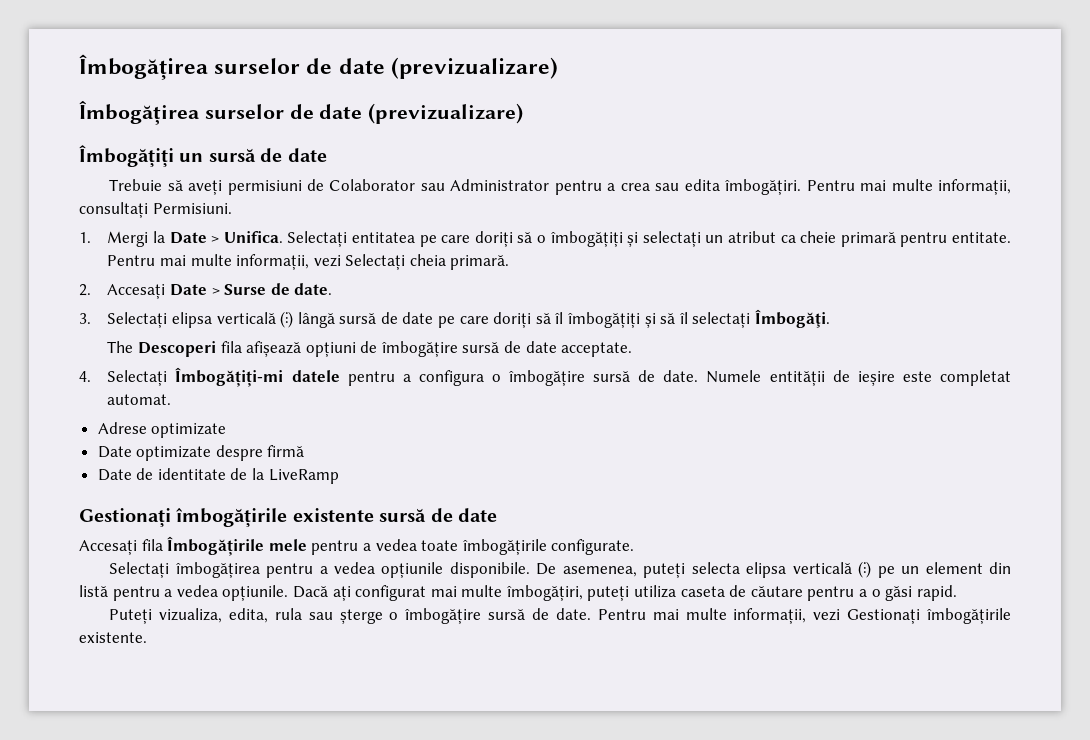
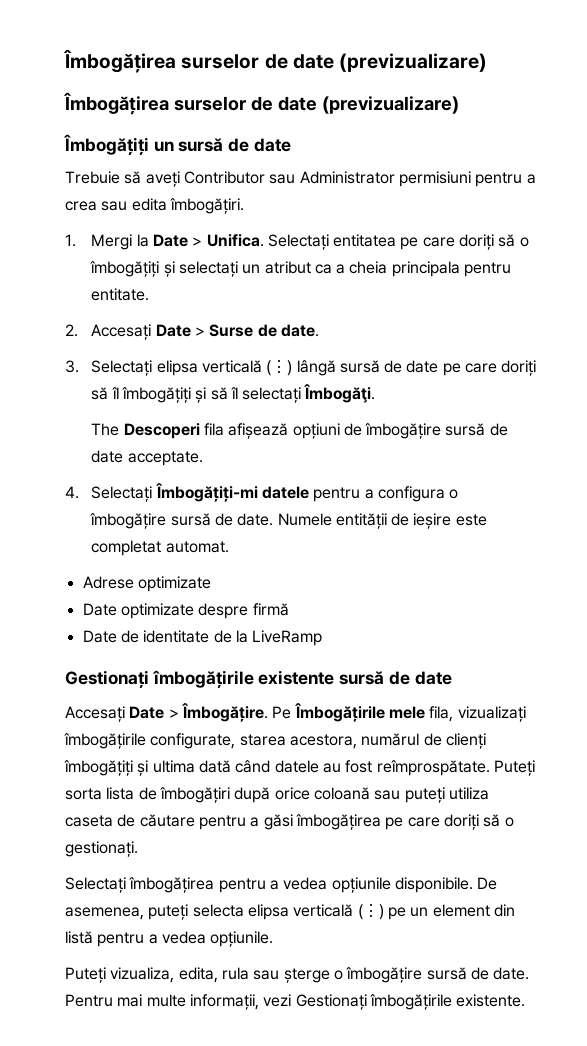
- Trebuie să aveți permisiuni de Colaborator sau Administrator pentru a crea sau edita îmbogățiri. Pentru mai multe informații, consultați Permisiuni.
+ Trebuie să aveți Contributor sau Administrator permisiuni pentru a crea sau edita îmbogățiri.
- Selectați entitatea pe care doriți să o îmbogățiți și selectați un atribut ca cheie primară pentru entitate. Pentru mai multe informații, vezi Selectați cheia primară.
+ Selectați entitatea pe care doriți să o îmbogățiți și selectați un atribut ca a cheia principala pentru entitate.
- Accesați fila Îmbogățirile mele pentru a vedea toate îmbogățirile configurate.
+ Accesați Date > Îmbogățire. Pe Îmbogățirile mele fila, vizualizați îmbogățirile configurate, starea acestora, numărul de clienți îmbogățiți și ultima dată când datele au fost reîmprospătate. Puteți sorta lista de îmbogățiri după orice coloană sau puteți utiliza caseta de căutare pentru a găsi îmbogățirea pe care doriți să o gestionați.
- Dacă ați configurat mai multe îmbogățiri, puteți utiliza caseta de căutare pentru a o găsi rapid.

